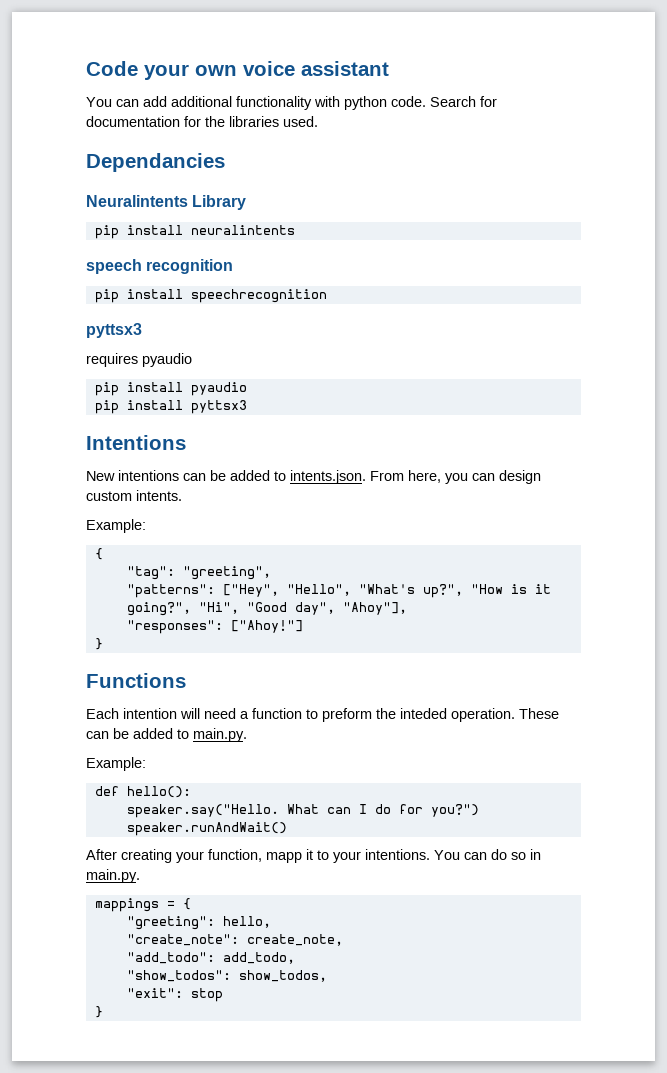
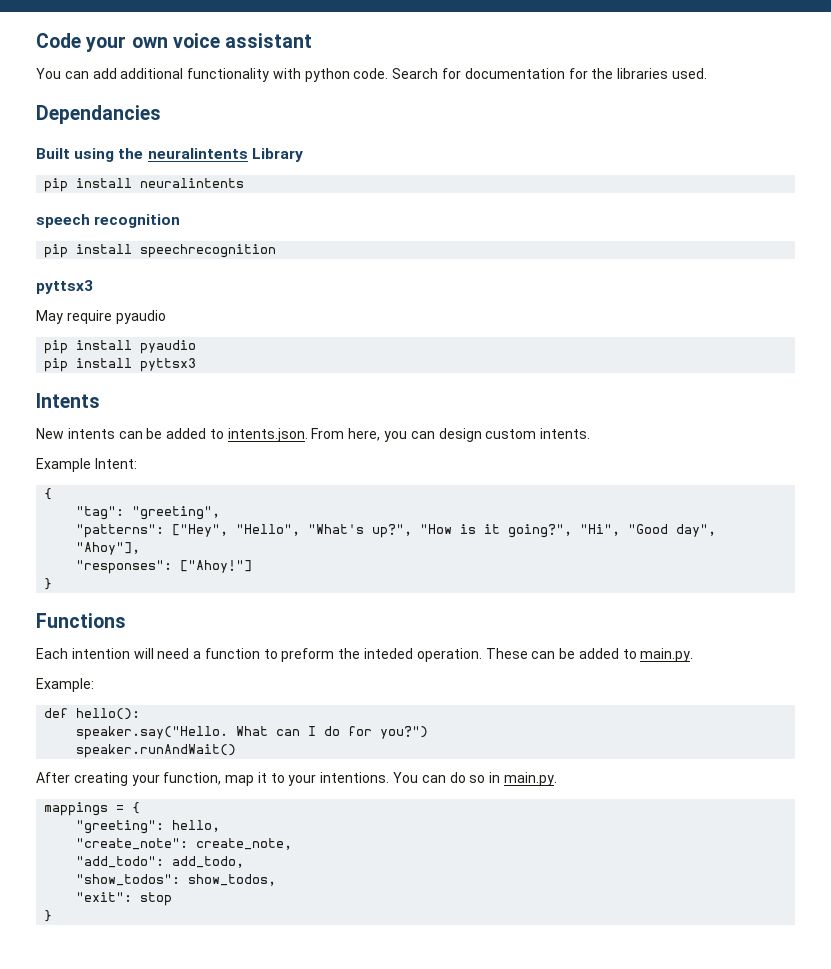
- Neuralintents Library
+ Built using the neuralintents Library
- requires pyaudio
+ May require pyaudio
- Intentions
+ Intents
- New intentions can be added to intents.json. From here, you can design custom intents.
- Example:
+ New intents can be added to intents.json. From here, you can design custom intents.
+ Example Intent:
- After creating your function, mapp it to your intentions.
+ After creating your function, map it to your intentions.

